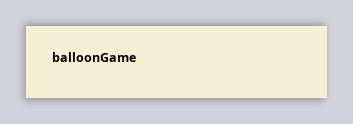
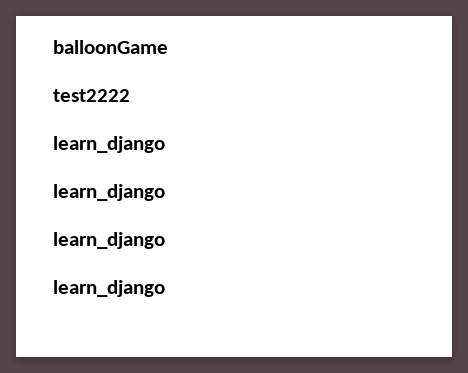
+ test2222
+ learn_django
+ learn_django
+ learn_django
+ learn_django

